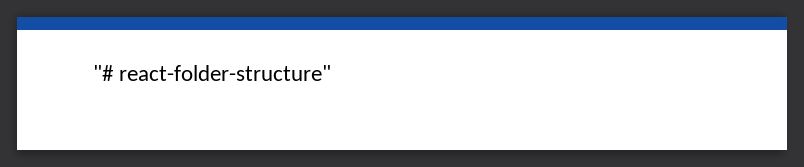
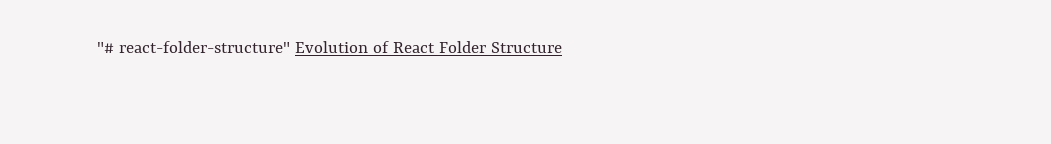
- "# react-folder-structure"
+ "# react-folder-structure" Evolution of React Folder Structure

